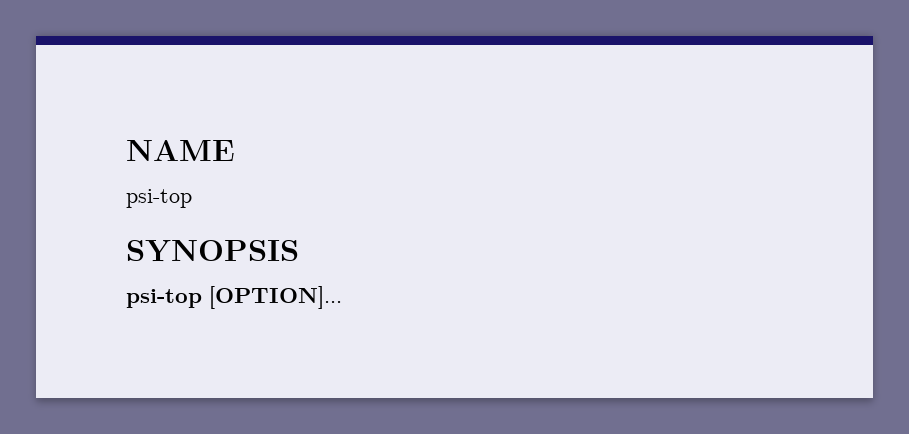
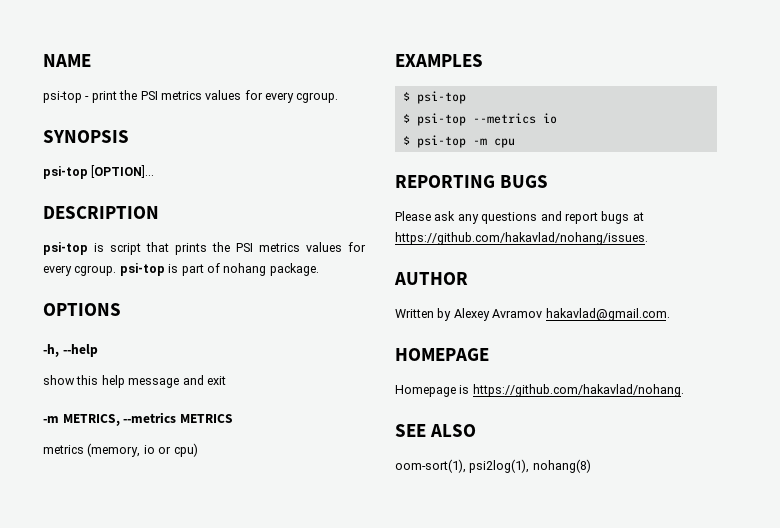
  NAME
- psi-top
+ psi-top - print the PSI metrics values for every cgroup.
  SYNOPSIS
  psi-top [OPTION]...
+ DESCRIPTION
+ psi-top is script that prints the PSI metrics values for every cgroup. psi-top is part of nohang package.
+ OPTIONS
+ -h, --help
+ show this help message and exit
+ -m METRICS, --metrics METRICS
+ metrics (memory, io or cpu)
+ EXAMPLES
+ $ psi-top
+ $ psi-top --metrics io
+ $ psi-top -m cpu
+ REPORTING BUGS
+ Please ask any questions and report bugs at https://github.com/hakavlad/nohang/issues.
+ AUTHOR
+ Written by Alexey Avramov hakavlad@gmail.com.
+ HOMEPAGE
+ Homepage is https://github.com/hakavlad/nohang.
+ SEE ALSO
+ oom-sort(1), psi2log(1), nohang(8)

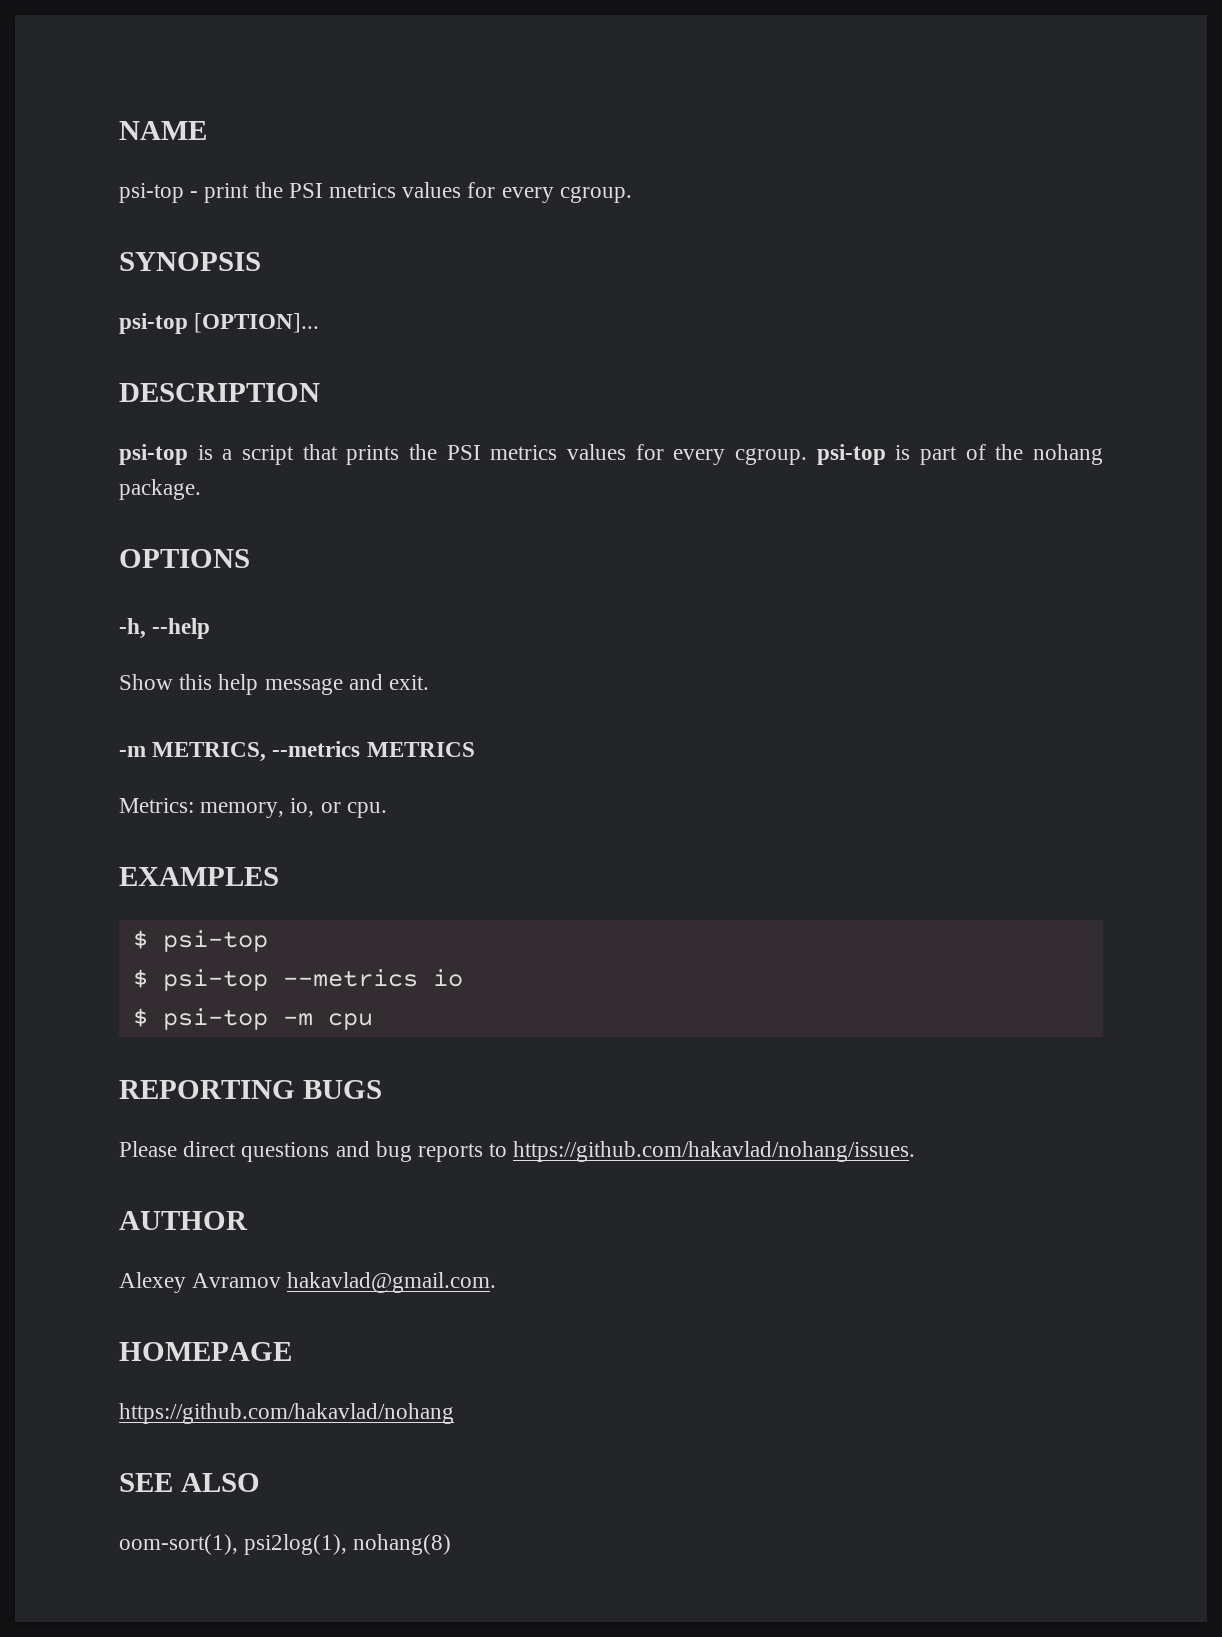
- psi-top is script that prints the PSI metrics values for every cgroup. psi-top is part of nohang package.
+ psi-top is a script that prints the PSI metrics values for every cgroup. psi-top is part of the nohang package.
- show this help message and exit
+ Show this help message and exit.
- metrics (memory, io or cpu)
+ Metrics: memory, io, or cpu.
- Please ask any questions and report bugs at https://github.com/hakavlad/nohang/issues.
+ Please direct questions and bug reports to https://github.com/hakavlad/nohang/issues.
- Written by Alexey Avramov hakavlad@gmail.com.
+ Alexey Avramov hakavlad@gmail.com.
- Homepage is https://github.com/hakavlad/nohang.
+ https://github.com/hakavlad/nohang

